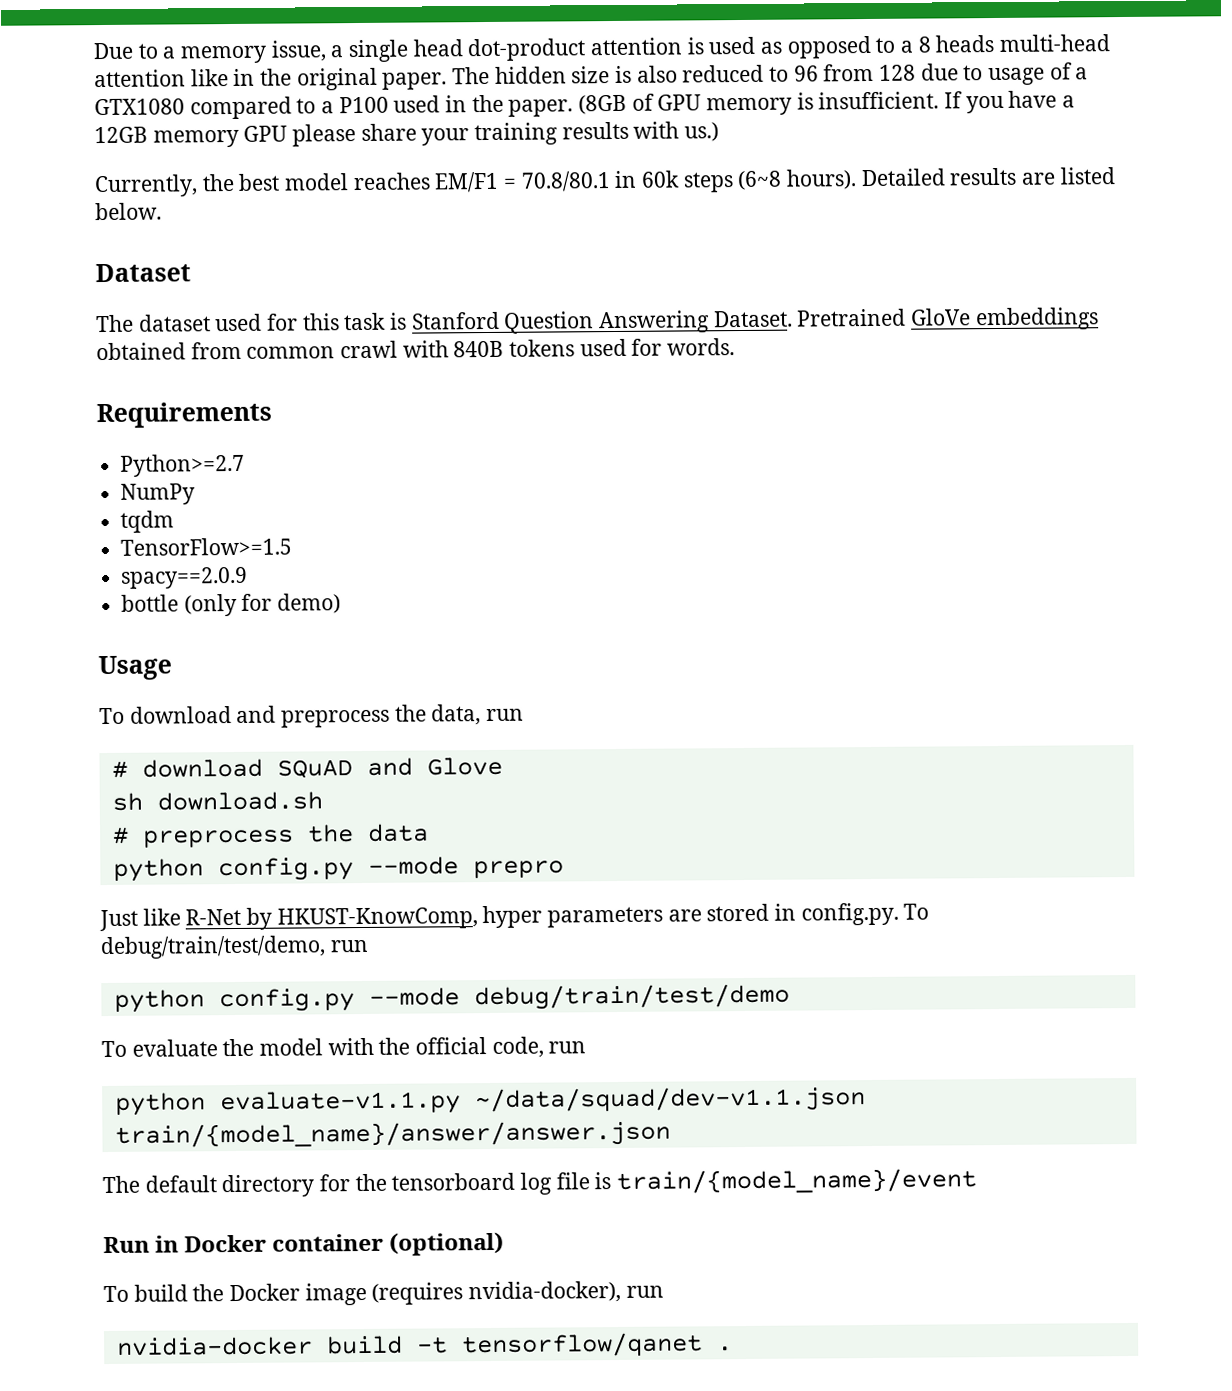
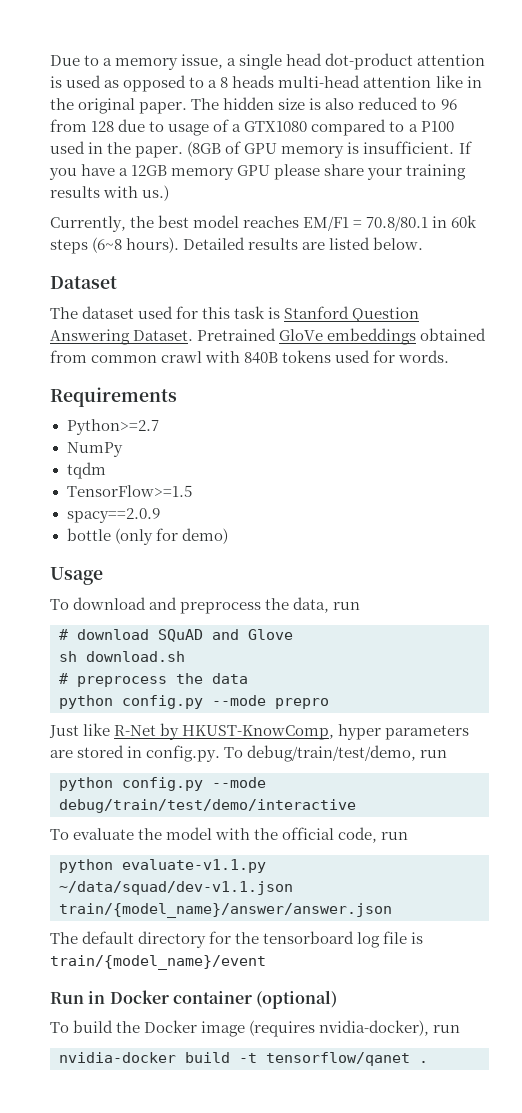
- python config.py --mode debug/train/test/demo
+ python config.py --mode debug/train/test/demo/interactive

